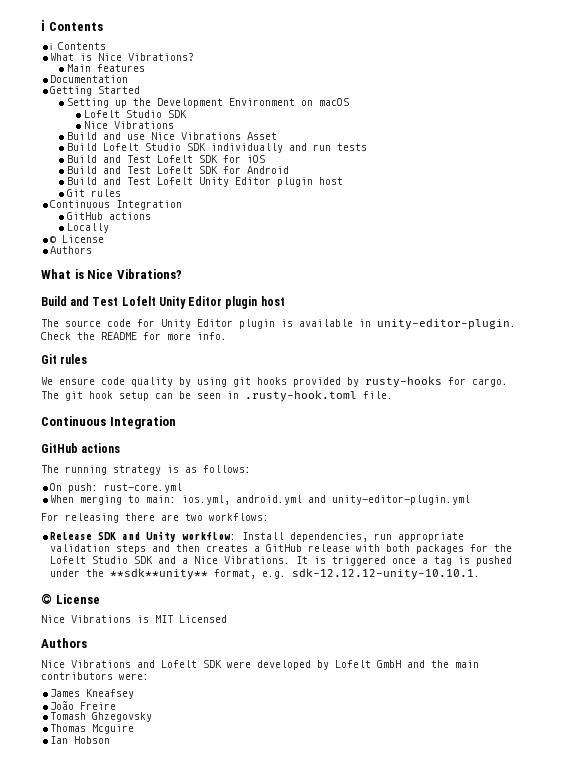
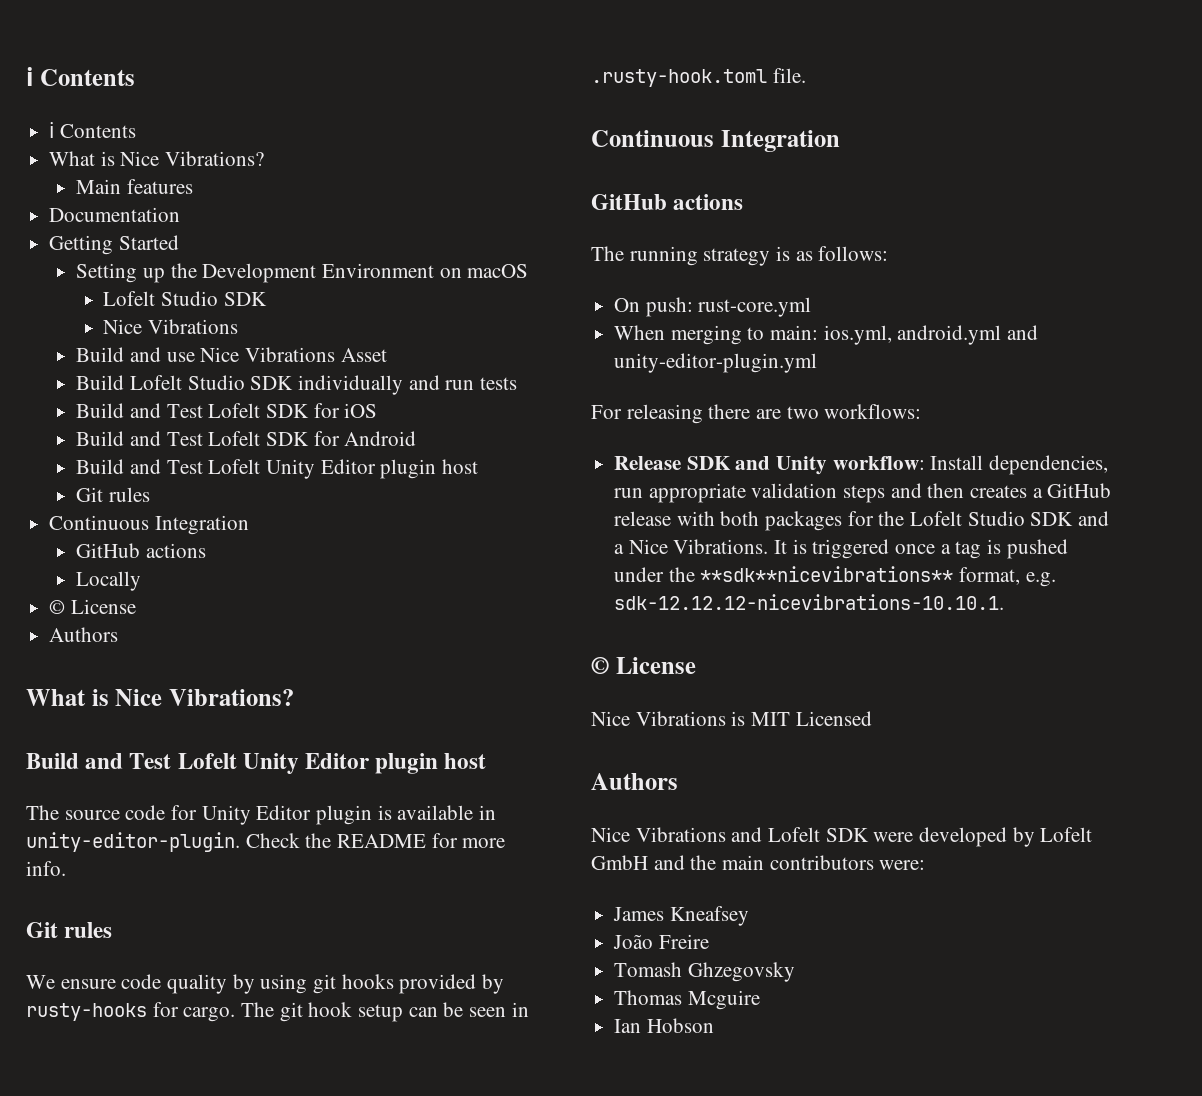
- It is triggered once a tag is pushed under the **sdk**unity** format, e.g. sdk-12.12.12-unity-10.10.1.
+ It is triggered once a tag is pushed under the **sdk**nicevibrations** format, e.g. sdk-12.12.12-nicevibrations-10.10.1.

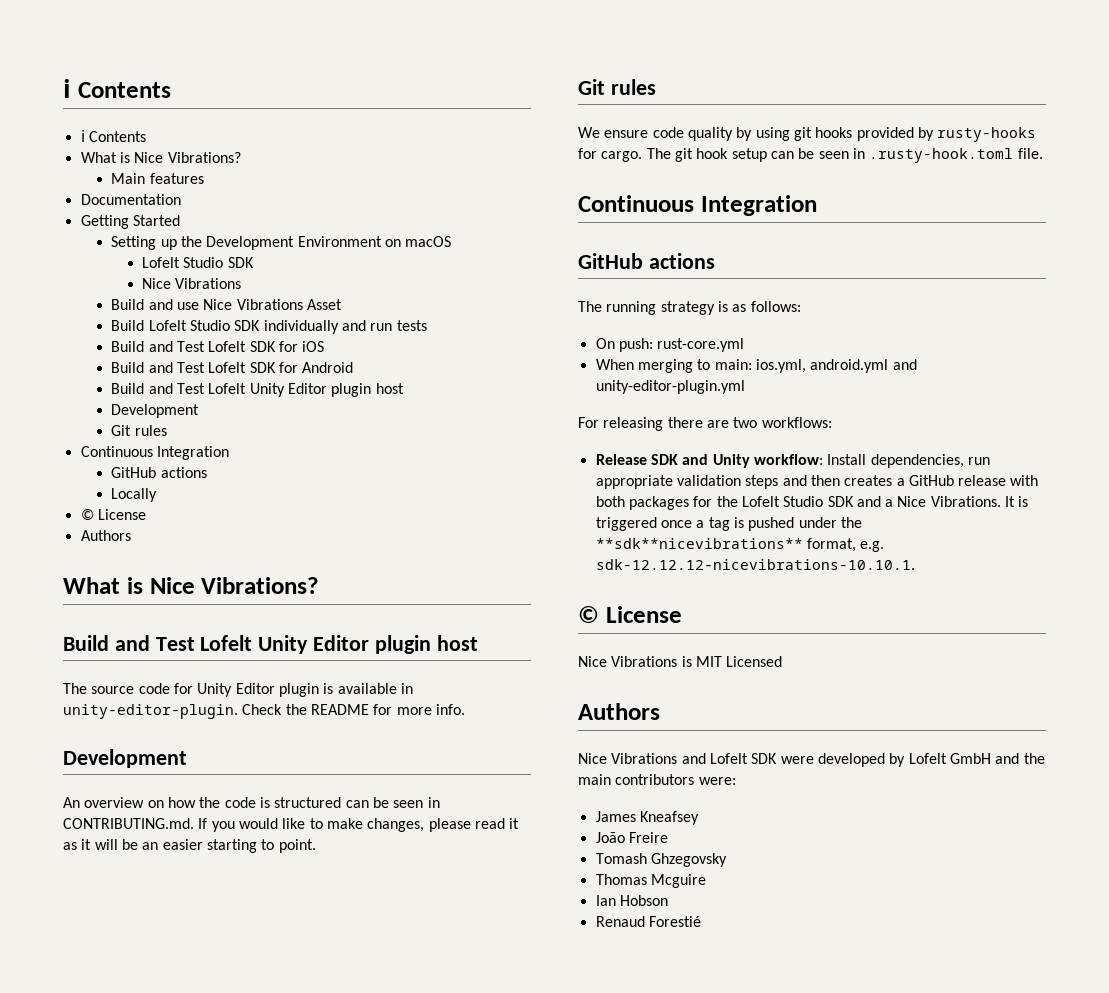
  Build and Test Lofelt SDK for Android
  Build and Test Lofelt Unity Editor plugin host
+ Development
  Check the README for more info.
+ Development
+ An overview on how the code is structured can be seen in CONTRIBUTING.md. If you would like to make changes, please read it as it will be an easier starting to point.
+ Renaud Forestié

